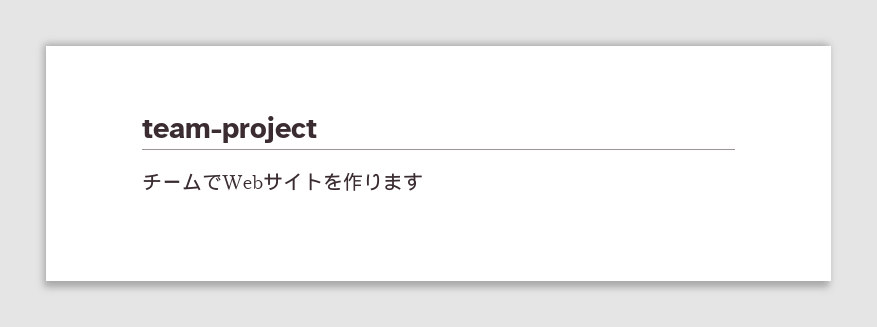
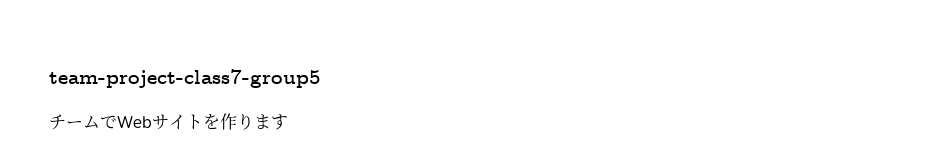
- team-project
+ team-project-class7-group5

